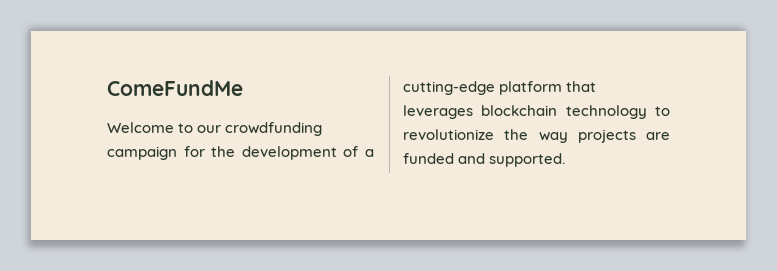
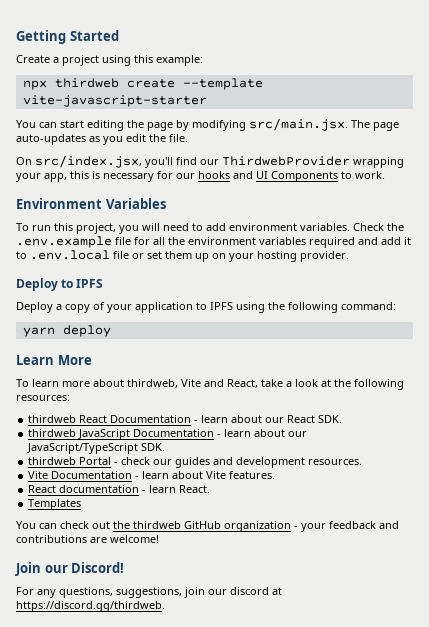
- ComeFundMe
- Welcome to our crowdfunding campaign for the development of a cutting-edge platform that leverages blockchain technology to revolutionize the way projects are funded and supported.
+ Getting Started
+ Create a project using this example:
+ npx thirdweb create --template vite-javascript-starter
+ You can start editing the page by modifying src/main.jsx. The page auto-updates as you edit the file.
+ On src/index.jsx, you'll find our ThirdwebProvider wrapping your app, this is necessary for our hooks and UI Components to work.
+ Environment Variables
+ To run this project, you will need to add environment variables. Check the .env.example file for all the environment variables required and add it to .env.local file or set them up on your hosting provider.
+ Deploy to IPFS
+ Deploy a copy of your application to IPFS using the following command:
+ yarn deploy
+ Learn More
+ To learn more about thirdweb, Vite and React, take a look at the following resources:
+ thirdweb React Documentation - learn about our React SDK.
+ thirdweb JavaScript Documentation - learn about our JavaScript/TypeScript SDK.
+ thirdweb Portal - check our guides and development resources.
+ Vite Documentation - learn about Vite features.
+ React documentation - learn React.
+ Templates
+ You can check out the thirdweb GitHub organization - your feedback and contributions are welcome!
+ Join our Discord!
+ For any questions, suggestions, join our discord at https://discord.gg/thirdweb.

